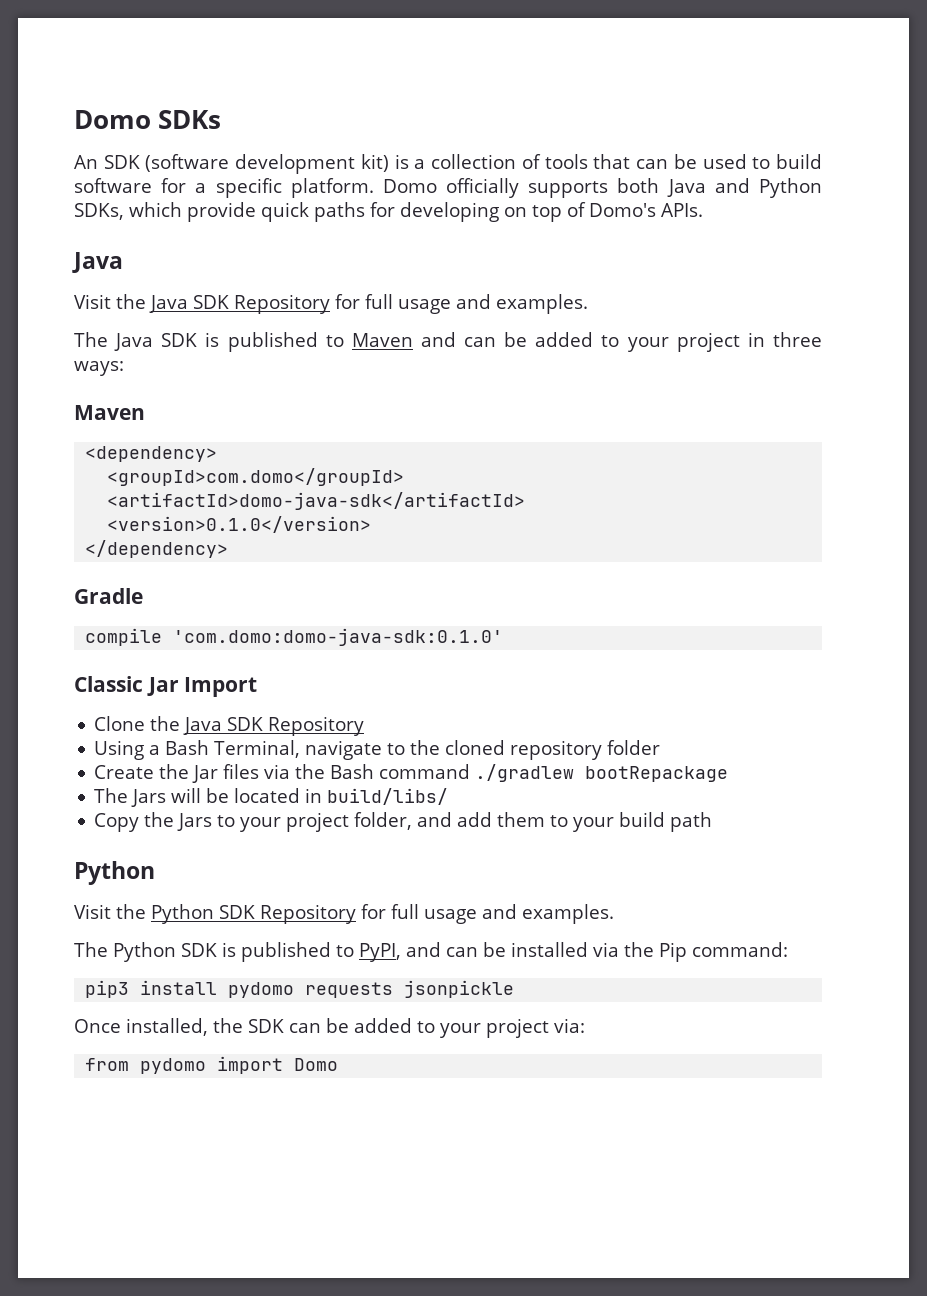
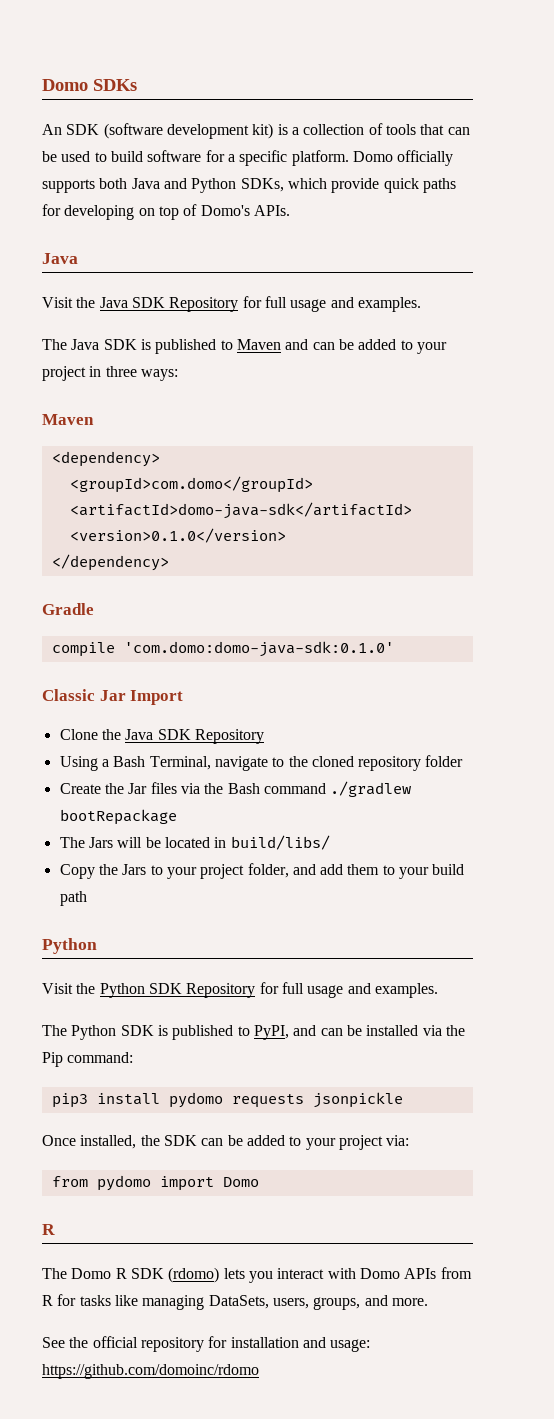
  from pydomo import Domo
+ R
+ The Domo R SDK (rdomo) lets you interact with Domo APIs from R for tasks like managing DataSets, users, groups, and more.
+ See the official repository for installation and usage: https://github.com/domoinc/rdomo

